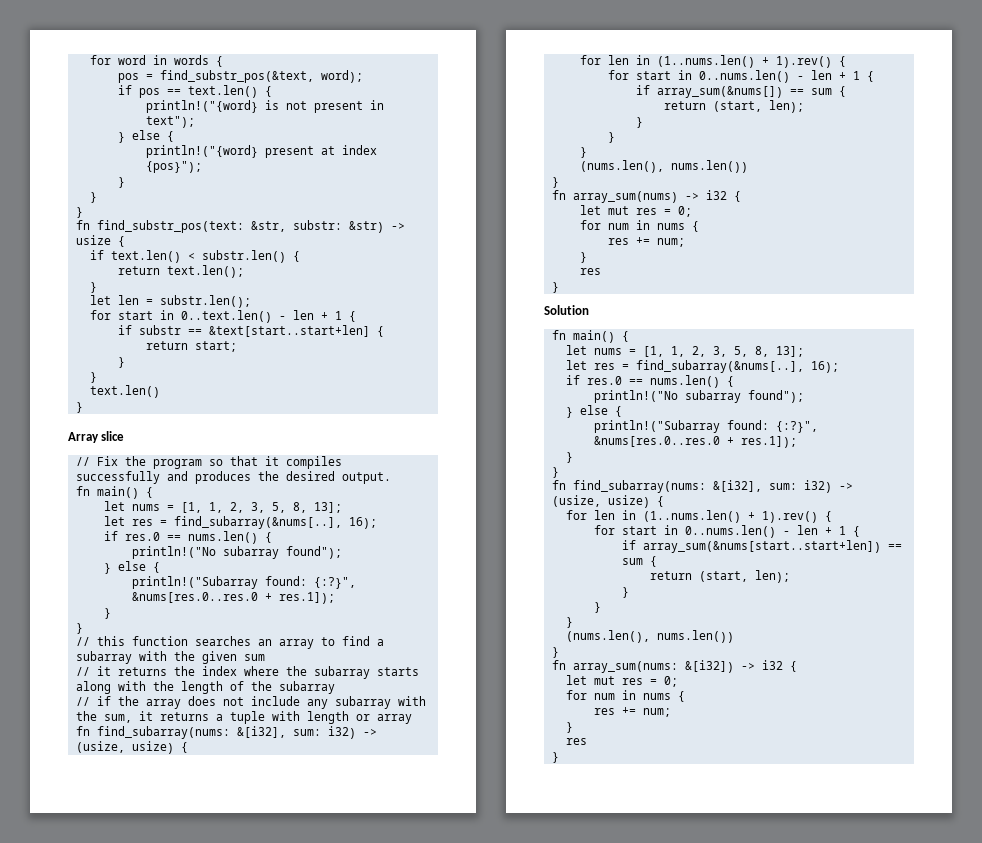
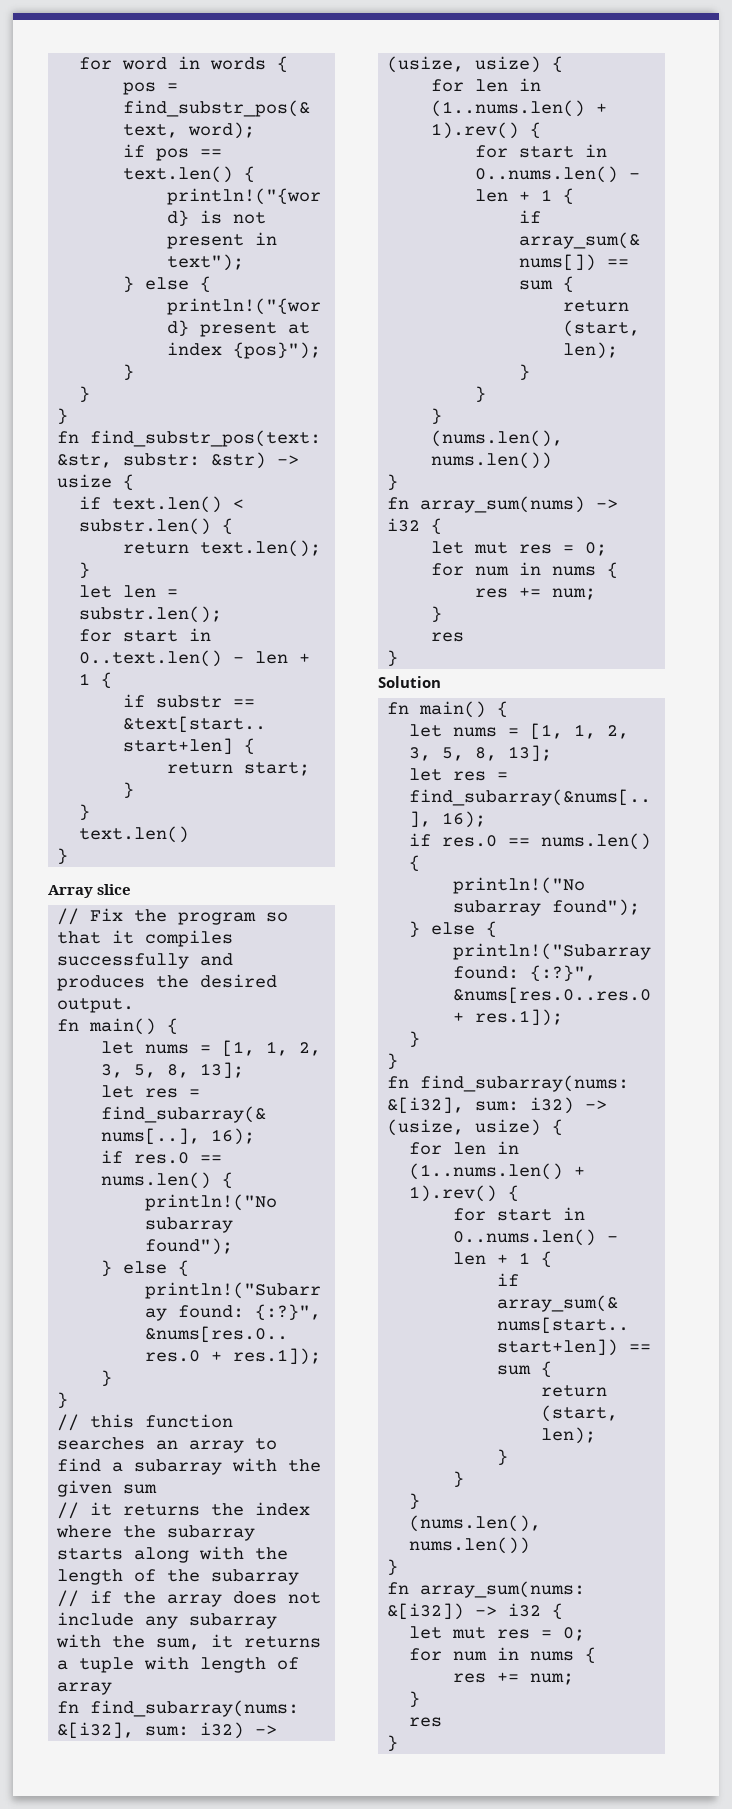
- // if the array does not include any subarray with the sum, it returns a tuple with length or array
+ // if the array does not include any subarray with the sum, it returns a tuple with length of array

